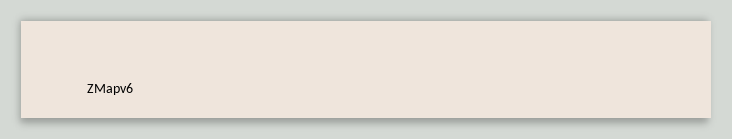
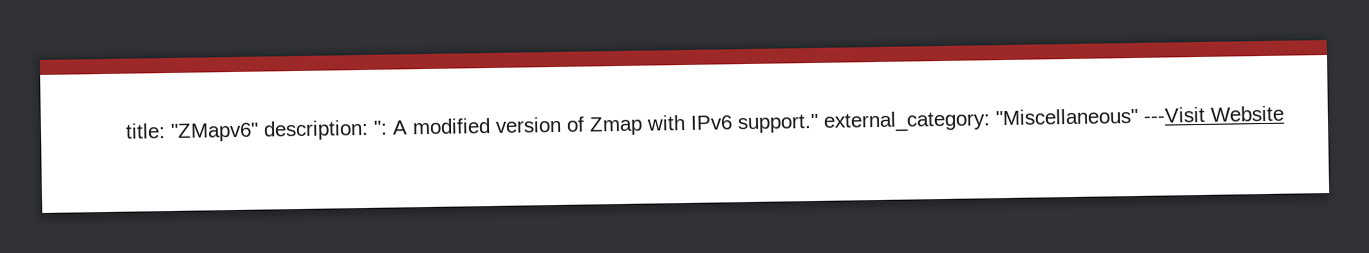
- ZMapv6
+ title: "ZMapv6" description: ": A modified version of Zmap with IPv6 support." external_category: "Miscellaneous" ---Visit Website

